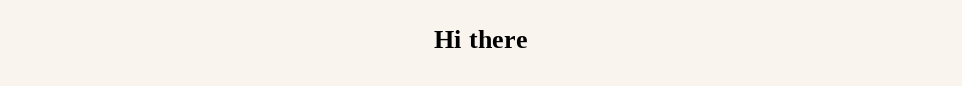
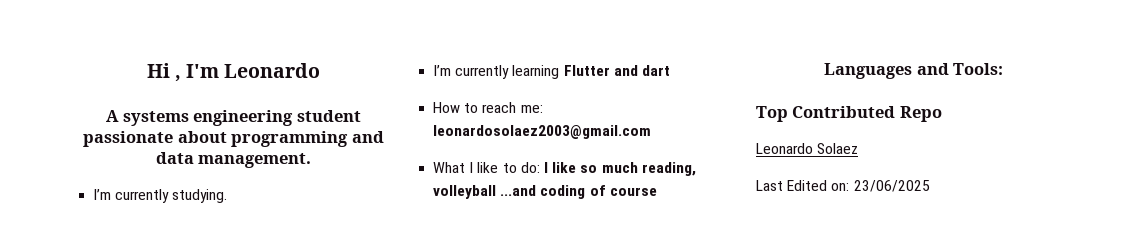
- Hi there
+ Hi , I'm Leonardo
+ A systems engineering student passionate about programming and data management.
+ I’m currently studying.
+ I’m currently learning Flutter and dart
+ How to reach me: leonardosolaez2003@gmail.com
+ What I like to do: I like so much reading, volleyball ...and coding of course
+ Languages and Tools:
+ Top Contributed Repo
+ Leonardo Solaez
+ Last Edited on: 23/06/2025

